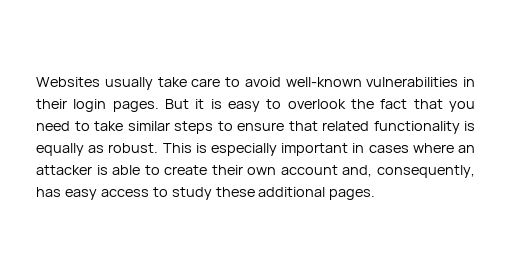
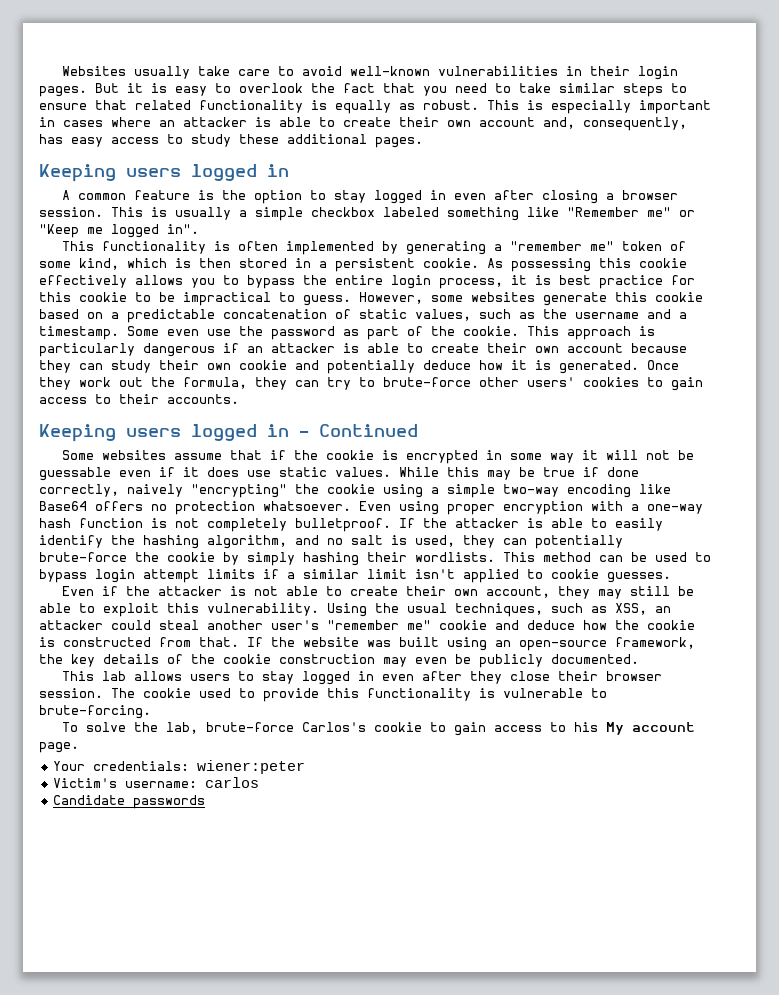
  This is especially important in cases where an attacker is able to create their own account and, consequently, has easy access to study these additional pages.
+ Keeping users logged in
+ A common feature is the option to stay logged in even after closing a browser session. This is usually a simple checkbox labeled something like "Remember me" or "Keep me logged in".
+ This functionality is often implemented by generating a "remember me" token of some kind, which is then stored in a persistent cookie. As possessing this cookie effectively allows you to bypass the entire login process, it is best practice for this cookie to be impractical to guess. However, some websites generate this cookie based on a predictable concatenation of static values, such as the username and a timestamp. Some even use the password as part of the cookie. This approach is particularly dangerous if an attacker is able to create their own account because they can study their own cookie and potentially deduce how it is generated. Once they work out the formula, they can try to brute-force other users' cookies to gain access to their accounts.
+ Keeping users logged in - Continued
+ Some websites assume that if the cookie is encrypted in some way it will not be guessable even if it does use static values. While this may be true if done correctly, naively "encrypting" the cookie using a simple two-way encoding like Base64 offers no protection whatsoever. Even using proper encryption with a one-way hash function is not completely bulletproof. If the attacker is able to easily identify the hashing algorithm, and no salt is used, they can potentially brute-force the cookie by simply hashing their wordlists. This method can be used to bypass login attempt limits if a similar limit isn't applied to cookie guesses.
+ Even if the attacker is not able to create their own account, they may still be able to exploit this vulnerability. Using the usual techniques, such as XSS, an attacker could steal another user's "remember me" cookie and deduce how the cookie is constructed from that. If the website was built using an open-source framework, the key details of the cookie construction may even be publicly documented.
+ This lab allows users to stay logged in even after they close their browser session. The cookie used to provide this functionality is vulnerable to brute-forcing.
+ To solve the lab, brute-force Carlos's cookie to gain access to his My account page.
+ Your credentials: wiener:peter
+ Victim's username: carlos
+ Candidate passwords

